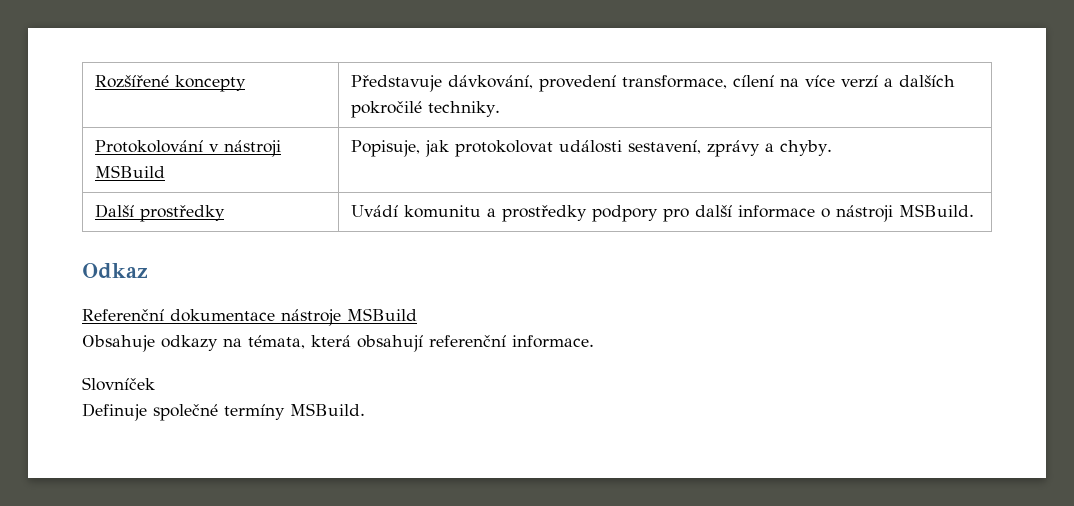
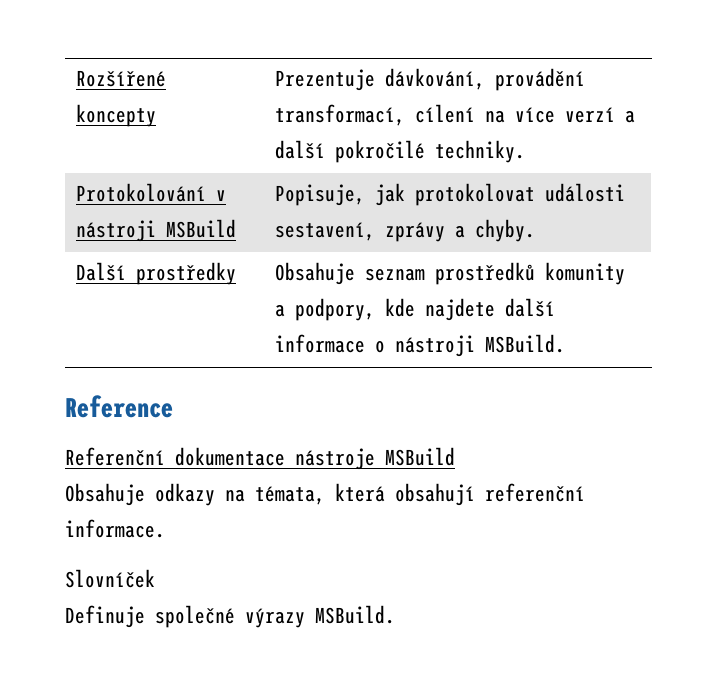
- Rozšířené koncepty | Představuje dávkování, provedení transformace, cílení na více verzí a dalších pokročilé techniky.
+ Rozšířené koncepty | Prezentuje dávkování, provádění transformací, cílení na více verzí a další pokročilé techniky.
- Další prostředky | Uvádí komunitu a prostředky podpory pro další informace o nástroji MSBuild.
+ Další prostředky | Obsahuje seznam prostředků komunity a podpory, kde najdete další informace o nástroji MSBuild.
- Odkaz
+ Reference
- Definuje společné termíny MSBuild.
+ Definuje společné výrazy MSBuild.

